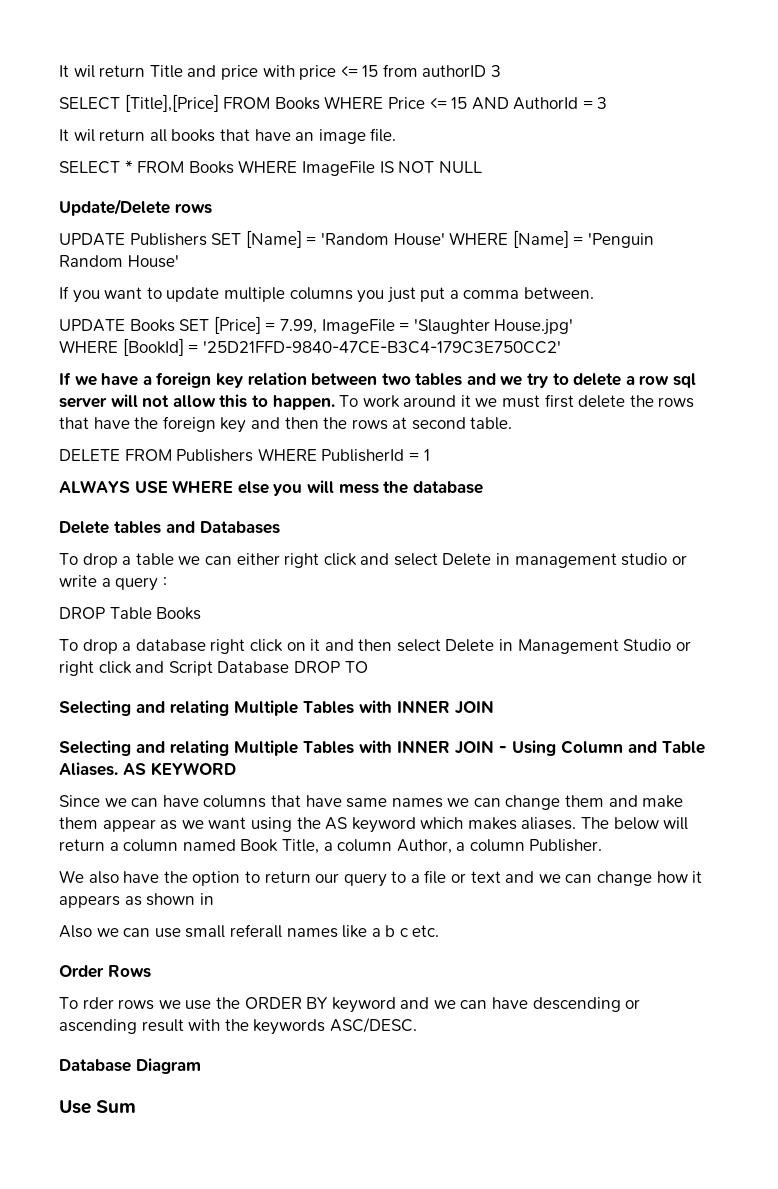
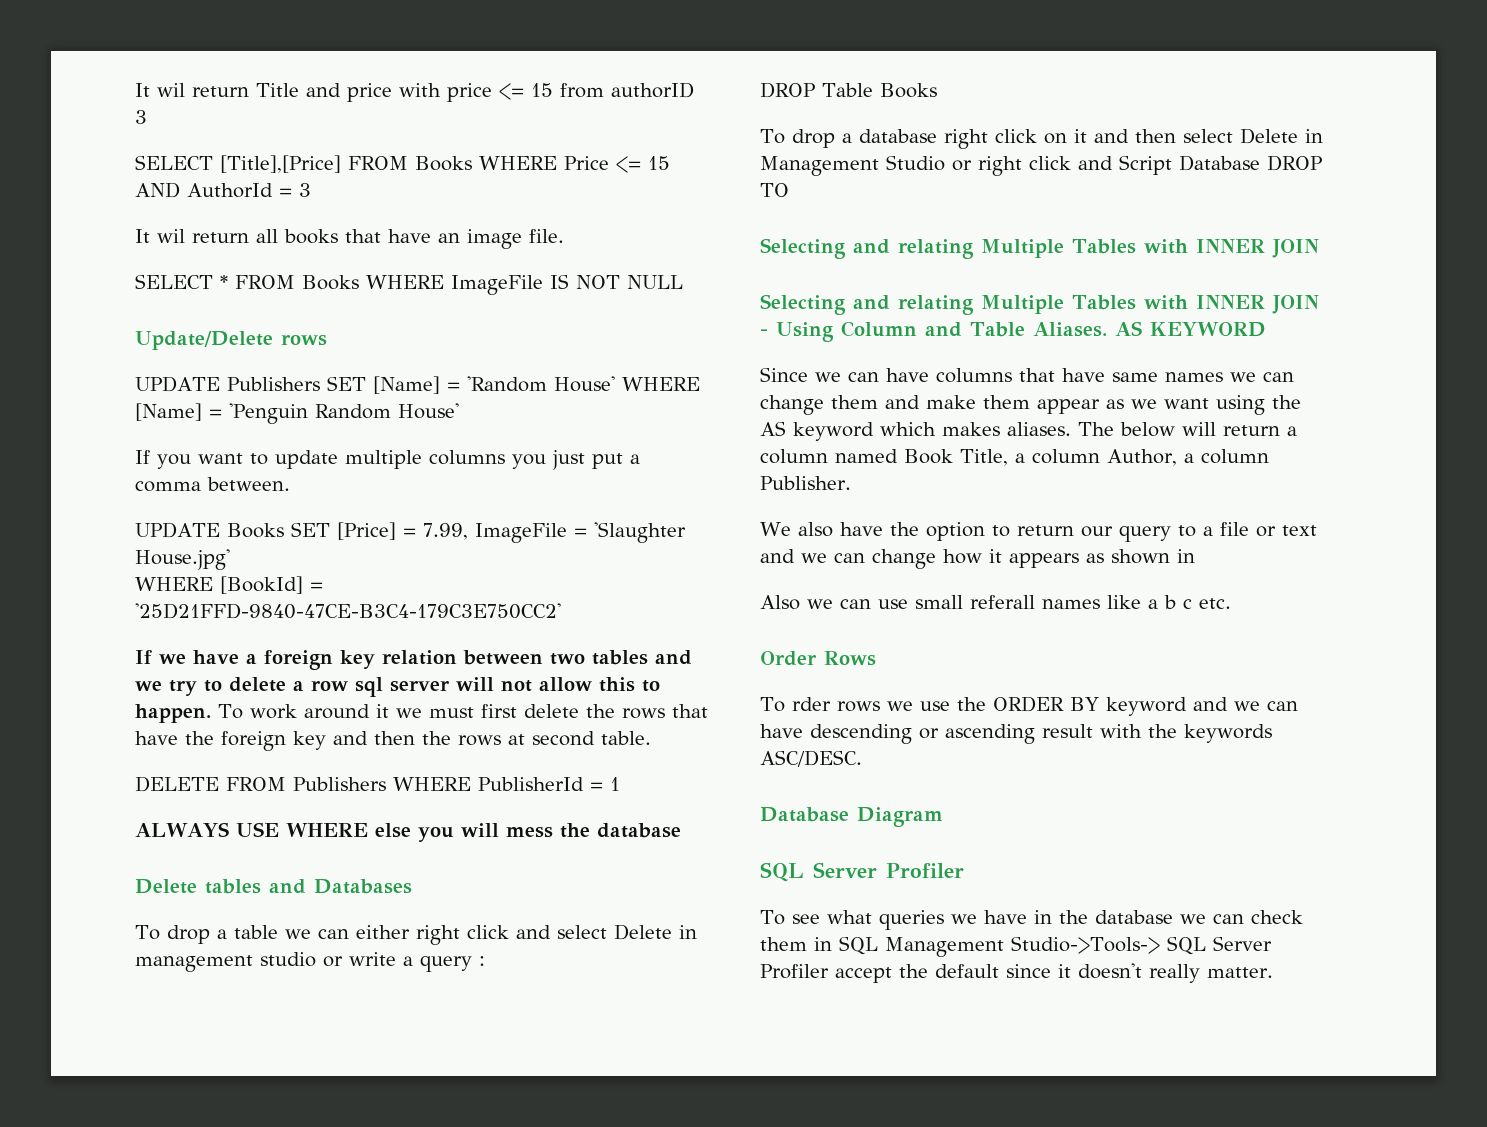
  Database Diagram
- Use Sum
+ SQL Server Profiler
+ To see what queries we have in the database we can check them in SQL Management Studio->Tools-> SQL Server Profiler accept the default since it doesn't really matter.

